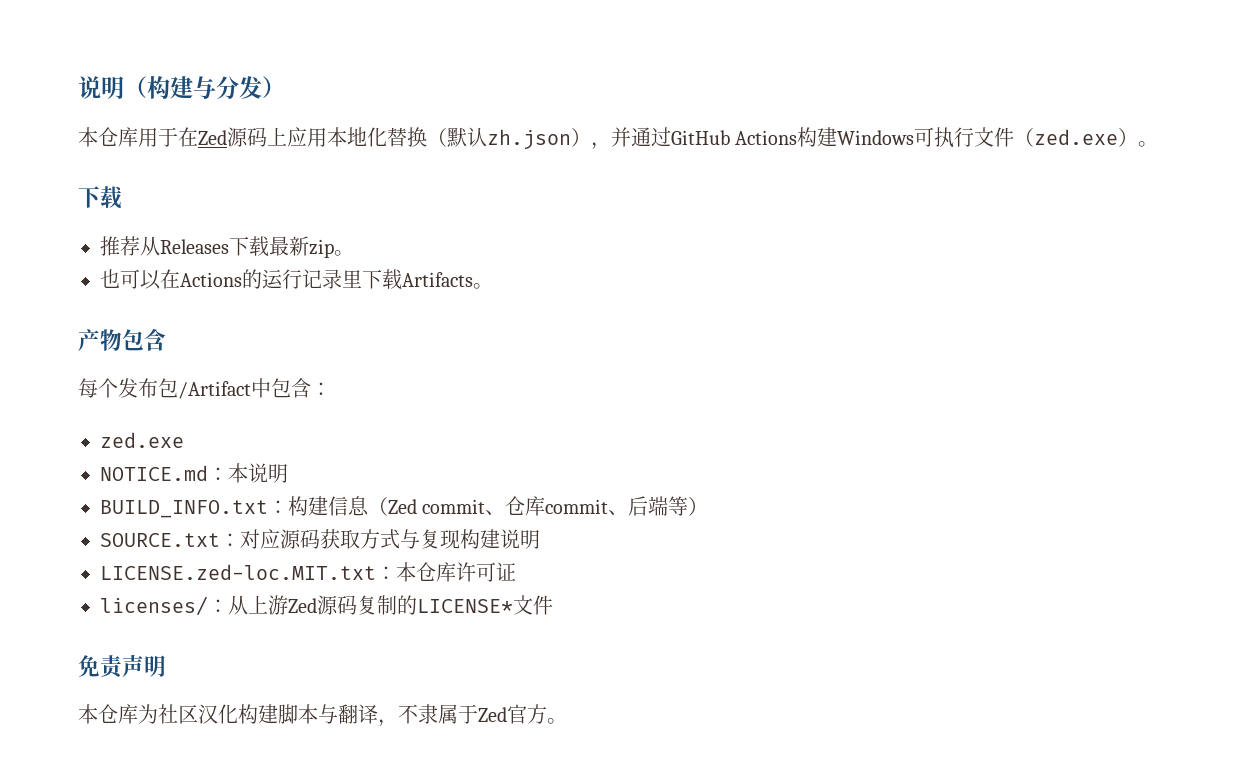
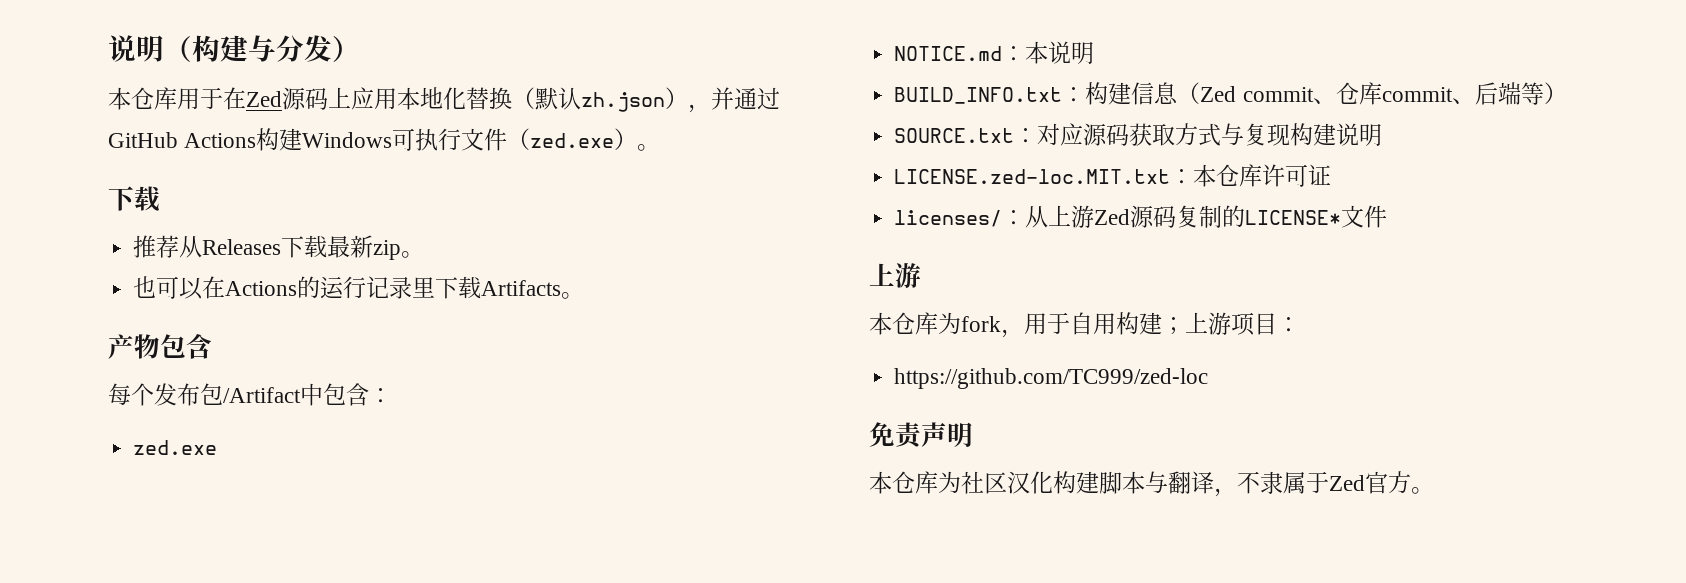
  licenses/：从上游Zed源码复制的LICENSE*文件
+ 上游
+ 本仓库为fork，用于自用构建；上游项目：
+ https://github.com/TC999/zed-loc

